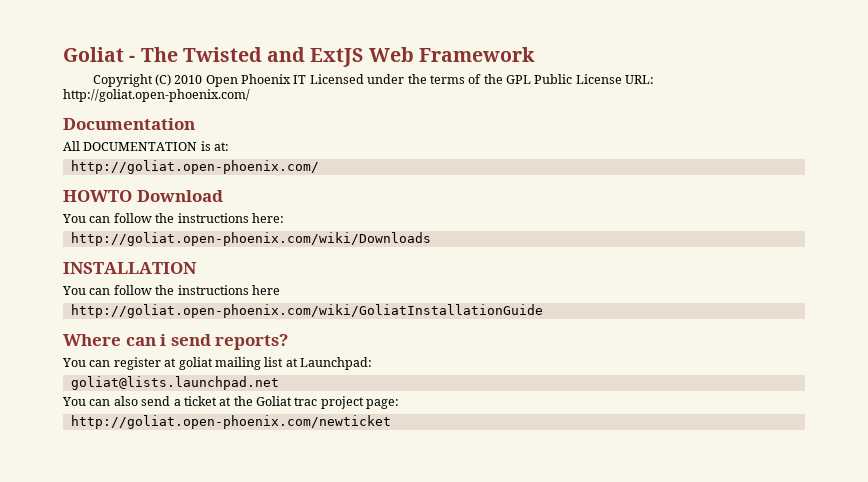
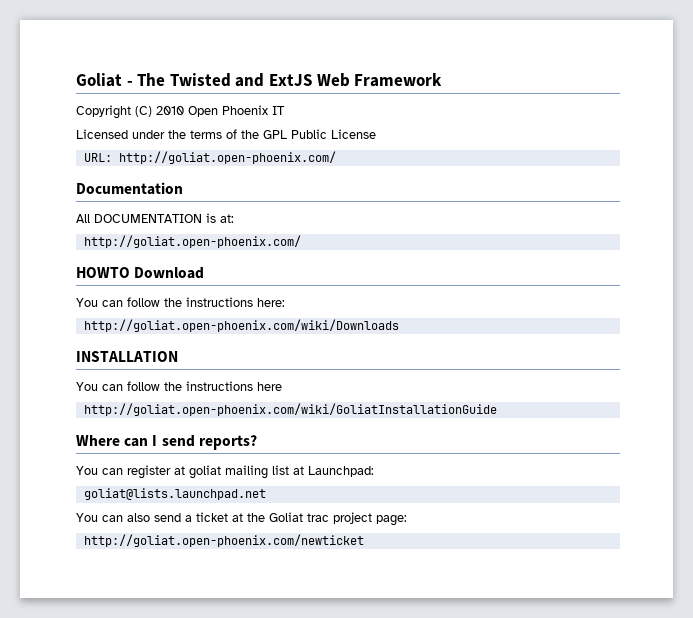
- Copyright (C) 2010 Open Phoenix IT Licensed under the terms of the GPL Public License URL: http://goliat.open-phoenix.com/
+ Copyright (C) 2010 Open Phoenix IT
+ Licensed under the terms of the GPL Public License
+ URL: http://goliat.open-phoenix.com/
- Where can i send reports?
+ Where can I send reports?

